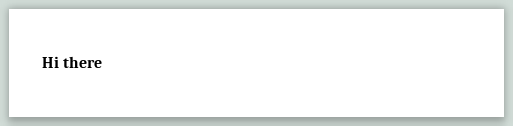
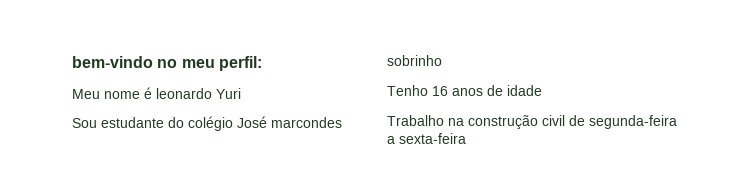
- Hi there
+ bem-vindo no meu perfil:
+ Meu nome é leonardo Yuri
+ Sou estudante do colégio José marcondes sobrinho
+ Tenho 16 anos de idade
+ Trabalho na construção civil de segunda-feira a sexta-feira

